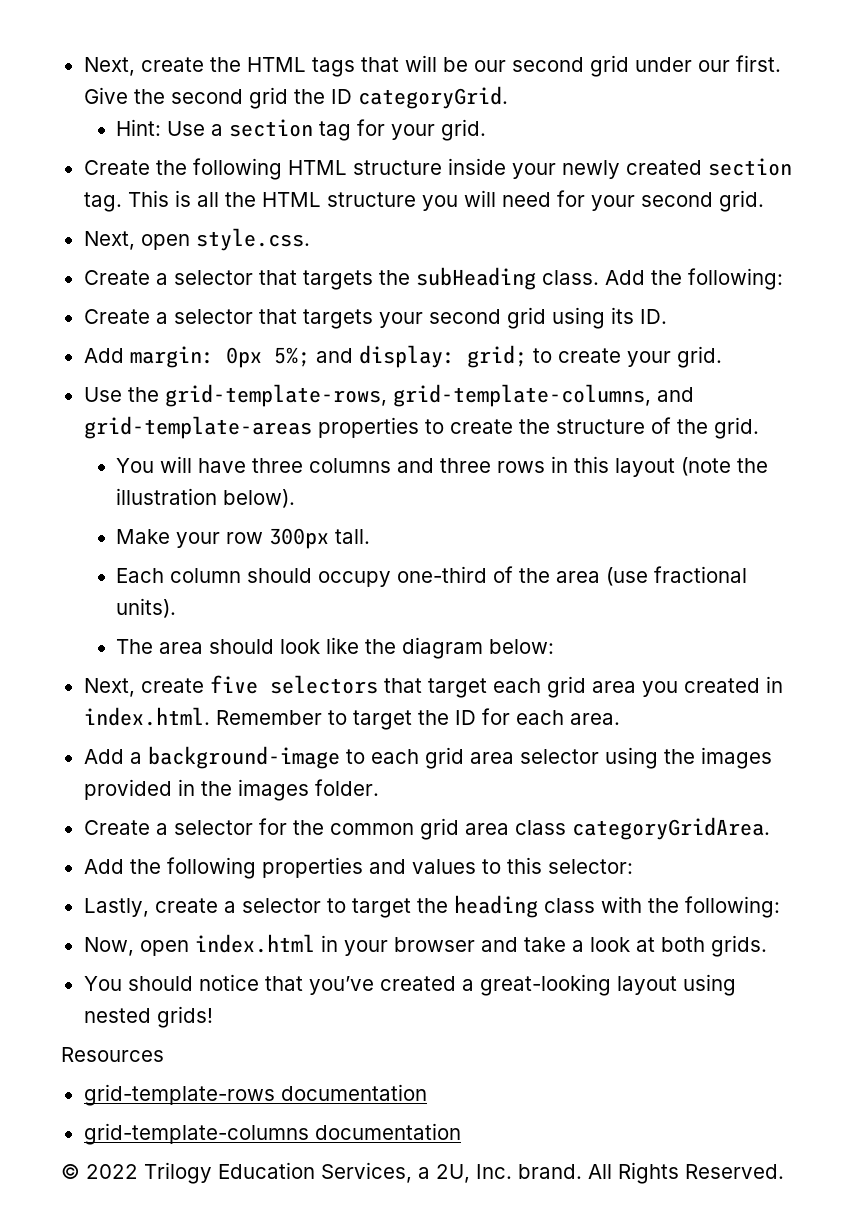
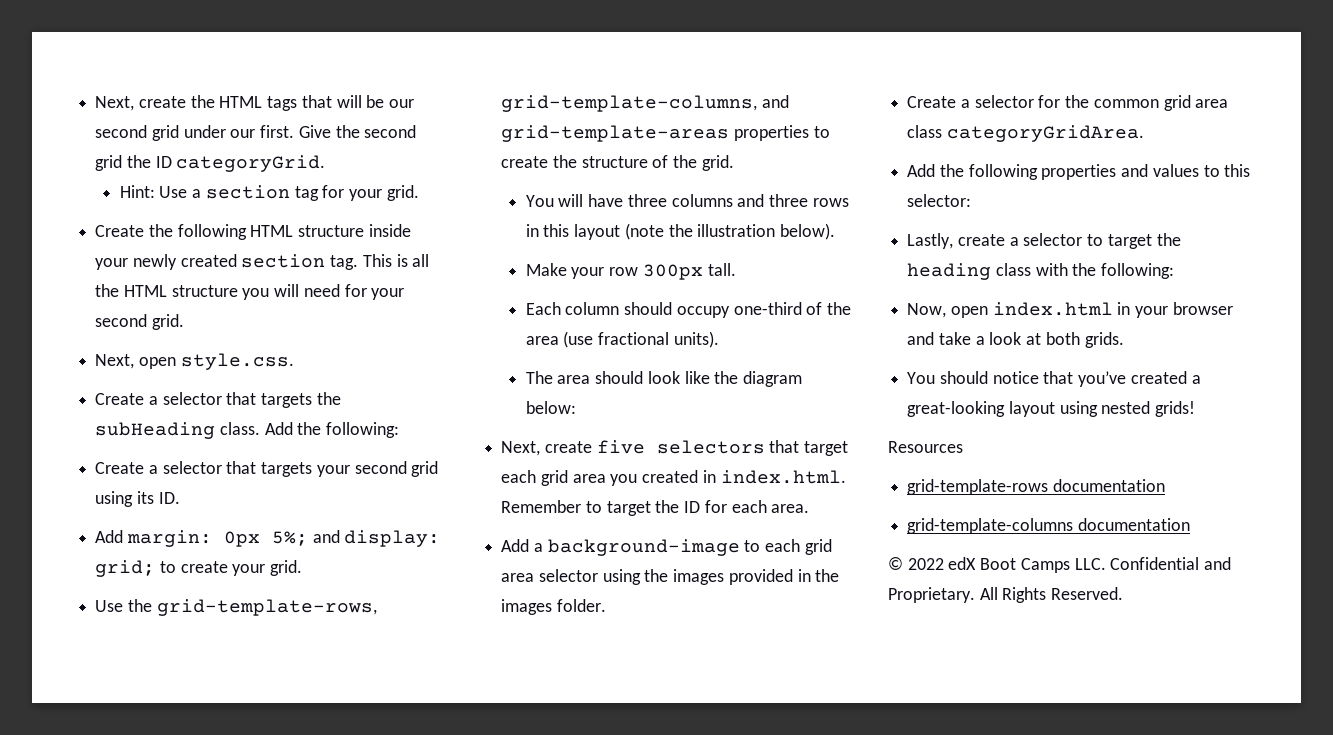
- © 2022 Trilogy Education Services, a 2U, Inc. brand.
+ © 2022 edX Boot Camps LLC. Confidential and Proprietary.

